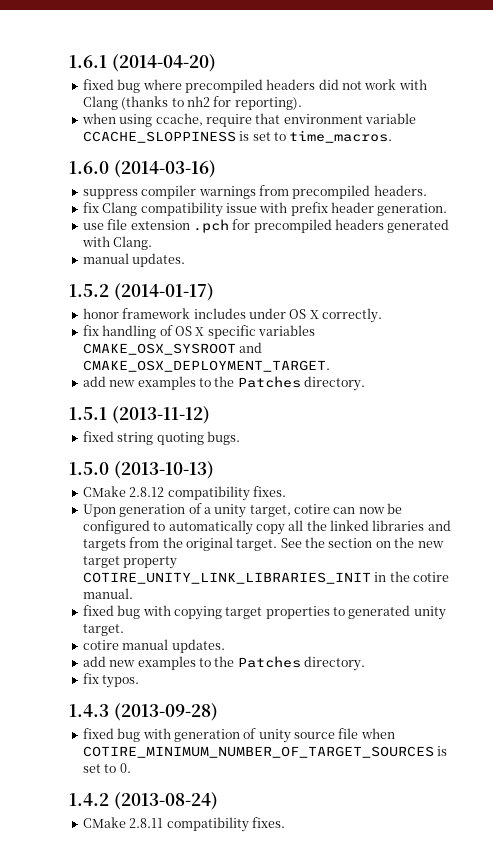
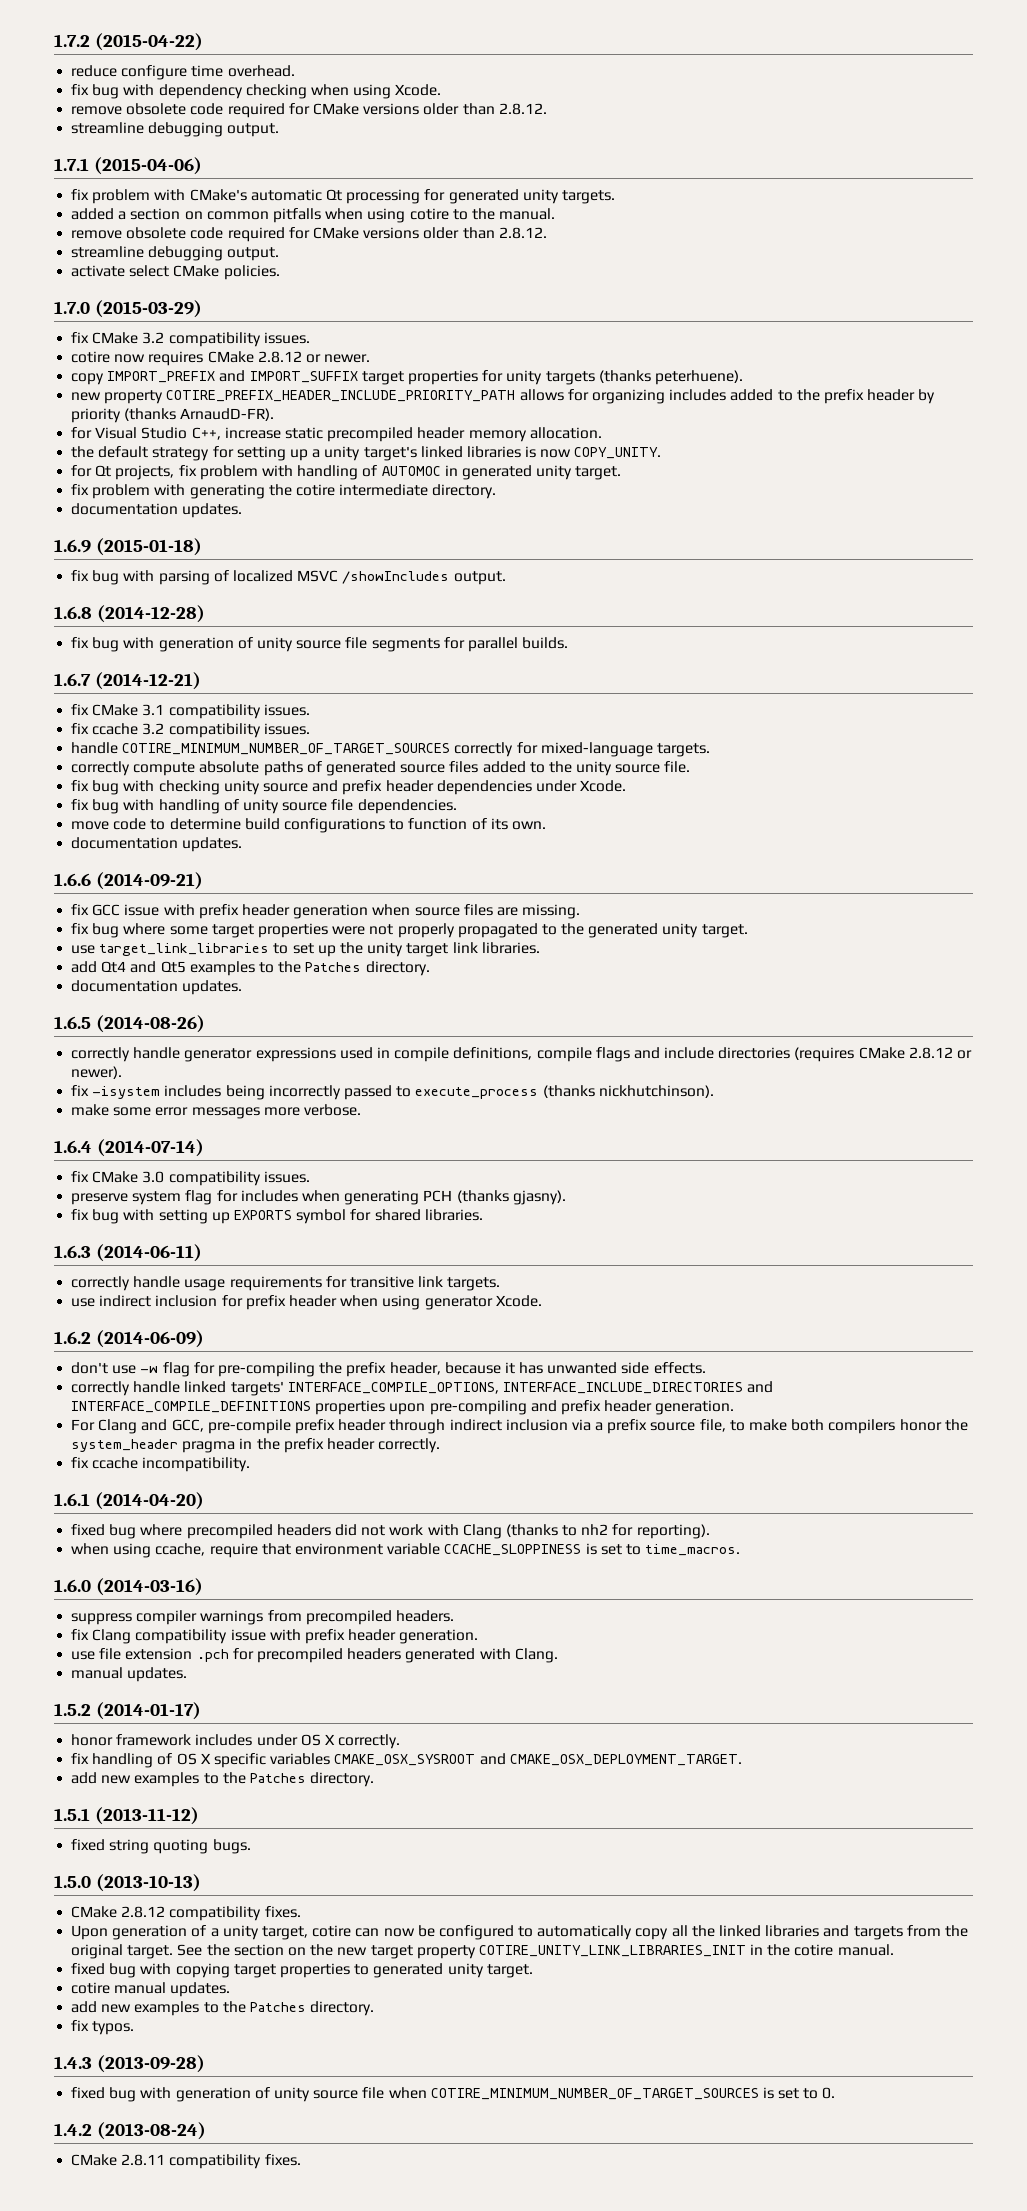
+ 1.7.2 (2015-04-22)
+ reduce configure time overhead.
+ fix bug with dependency checking when using Xcode.
+ remove obsolete code required for CMake versions older than 2.8.12.
+ streamline debugging output.
+ 1.7.1 (2015-04-06)
+ fix problem with CMake's automatic Qt processing for generated unity targets.
+ added a section on common pitfalls when using cotire to the manual.
+ remove obsolete code required for CMake versions older than 2.8.12.
+ streamline debugging output.
+ activate select CMake policies.
+ 1.7.0 (2015-03-29)
+ fix CMake 3.2 compatibility issues.
+ cotire now requires CMake 2.8.12 or newer.
+ copy IMPORT_PREFIX and IMPORT_SUFFIX target properties for unity targets (thanks peterhuene).
+ new property COTIRE_PREFIX_HEADER_INCLUDE_PRIORITY_PATH allows for organizing includes added to the prefix header by priority (thanks ArnaudD-FR).
+ for Visual Studio C++, increase static precompiled header memory allocation.
+ the default strategy for setting up a unity target's linked libraries is now COPY_UNITY.
+ for Qt projects, fix problem with handling of AUTOMOC in generated unity target.
+ fix problem with generating the cotire intermediate directory.
+ documentation updates.
+ 1.6.9 (2015-01-18)
+ fix bug with parsing of localized MSVC /showIncludes output.
+ 1.6.8 (2014-12-28)
+ fix bug with generation of unity source file segments for parallel builds.
+ 1.6.7 (2014-12-21)
+ fix CMake 3.1 compatibility issues.
+ fix ccache 3.2 compatibility issues.
+ handle COTIRE_MINIMUM_NUMBER_OF_TARGET_SOURCES correctly for mixed-language targets.
+ correctly compute absolute paths of generated source files added to the unity source file.
+ fix bug with checking unity source and prefix header dependencies under Xcode.
+ fix bug with handling of unity source file dependencies.
+ move code to determine build configurations to function of its own.
+ documentation updates.
+ 1.6.6 (2014-09-21)
+ fix GCC issue with prefix header generation when source files are missing.
+ fix bug where some target properties were not properly propagated to the generated unity target.
+ use target_link_libraries to set up the unity target link libraries.
+ add Qt4 and Qt5 examples to the Patches directory.
+ documentation updates.
+ 1.6.5 (2014-08-26)
+ correctly handle generator expressions used in compile definitions, compile flags and include directories (requires CMake 2.8.12 or newer).
+ fix -isystem includes being incorrectly passed to execute_process (thanks nickhutchinson).
+ make some error messages more verbose.
+ 1.6.4 (2014-07-14)
+ fix CMake 3.0 compatibility issues.
+ preserve system flag for includes when generating PCH (thanks gjasny).
+ fix bug with setting up EXPORTS symbol for shared libraries.
+ 1.6.3 (2014-06-11)
+ correctly handle usage requirements for transitive link targets.
+ use indirect inclusion for prefix header when using generator Xcode.
+ 1.6.2 (2014-06-09)
+ don't use -w flag for pre-compiling the prefix header, because it has unwanted side effects.
+ correctly handle linked targets' INTERFACE_COMPILE_OPTIONS, INTERFACE_INCLUDE_DIRECTORIES and INTERFACE_COMPILE_DEFINITIONS properties upon pre-compiling and prefix header generation.
+ For Clang and GCC, pre-compile prefix header through indirect inclusion via a prefix source file, to make both compilers honor the system_header pragma in the prefix header correctly.
+ fix ccache incompatibility.

